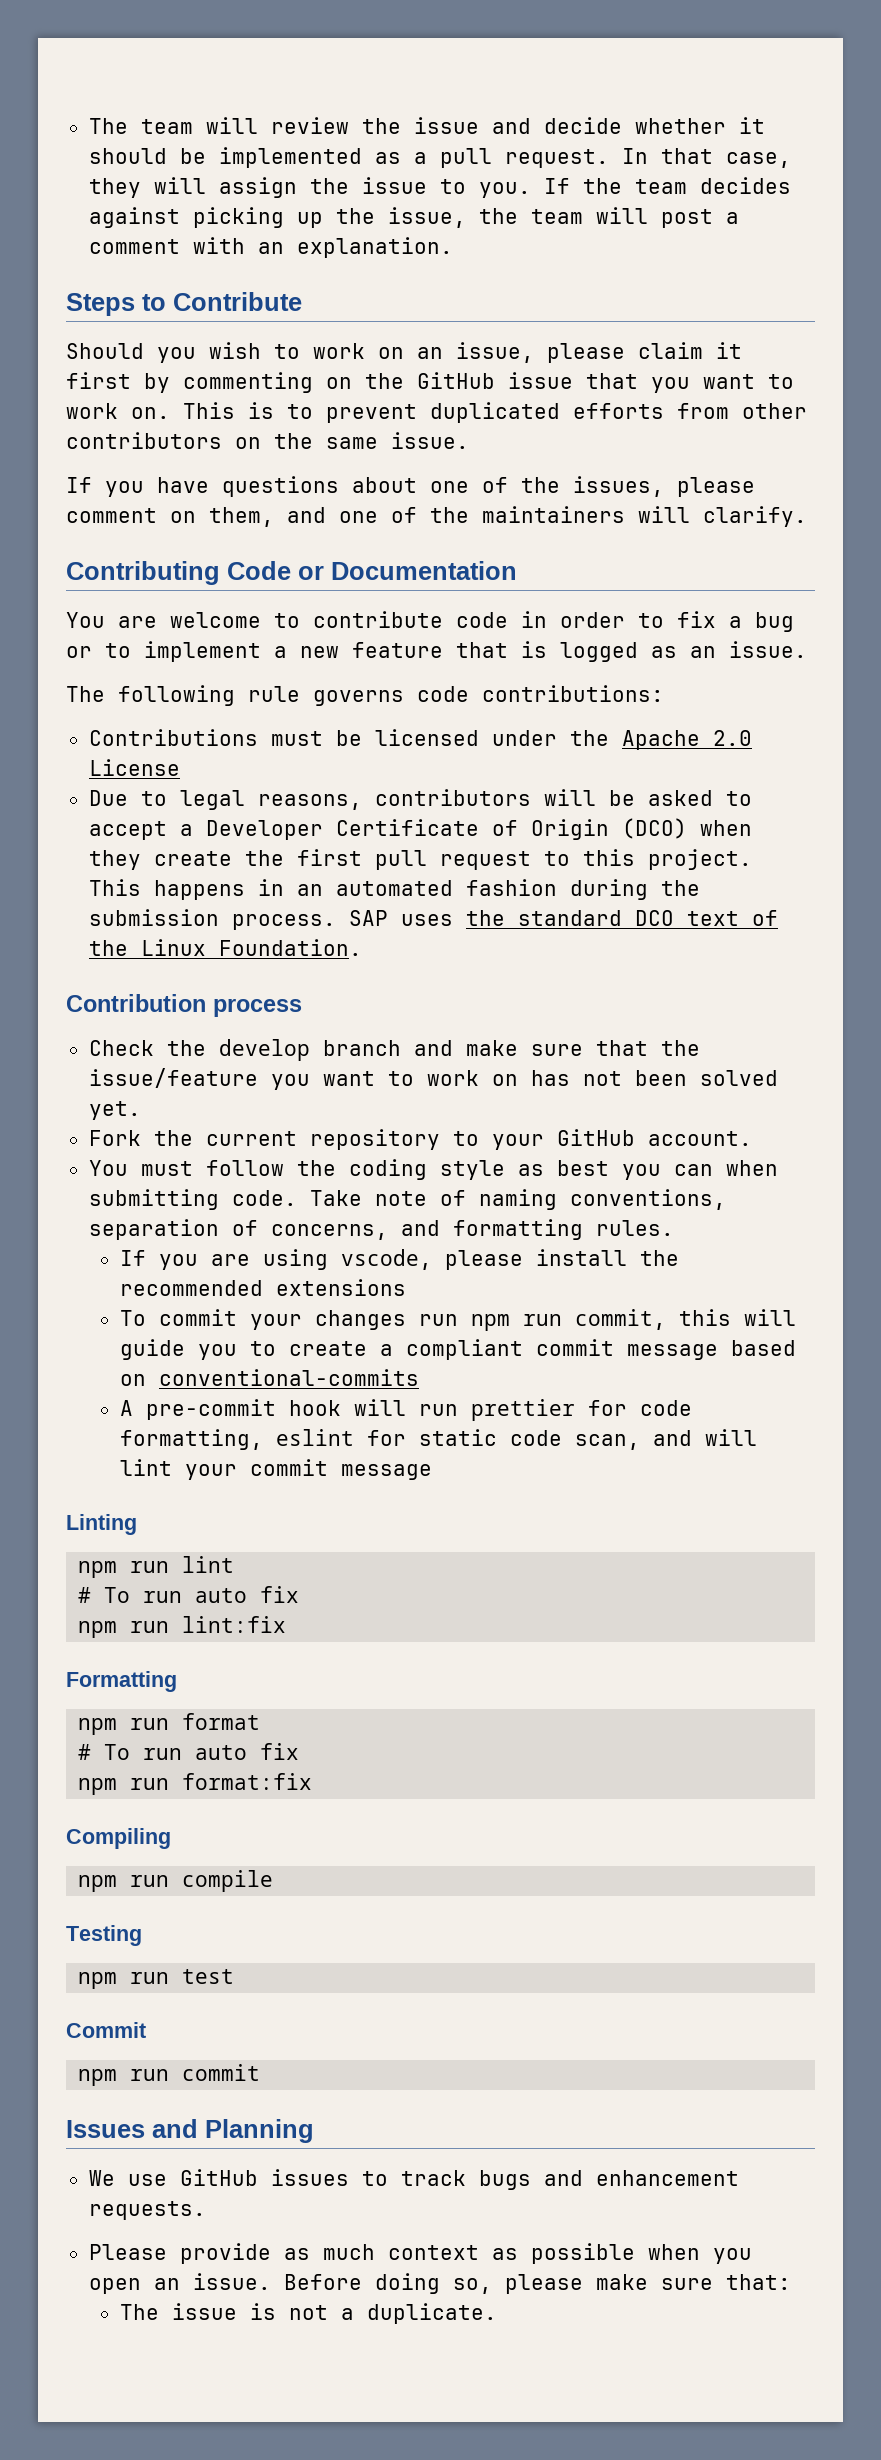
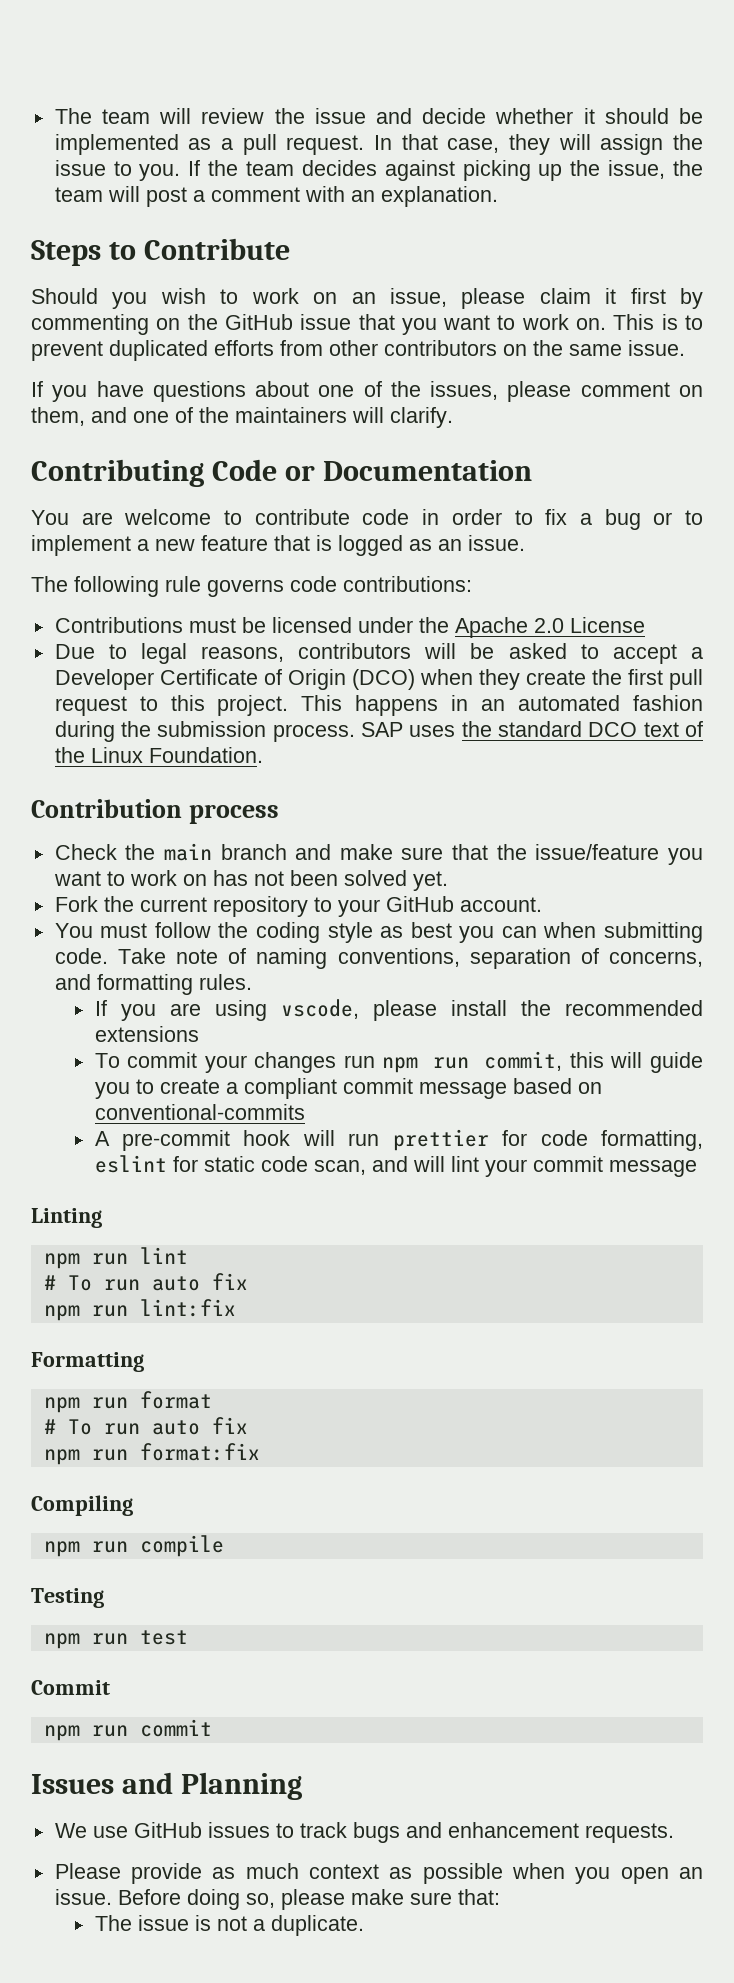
- Check the develop branch and make sure that the issue/feature you want to work on has not been solved yet.
+ Check the main branch and make sure that the issue/feature you want to work on has not been solved yet.

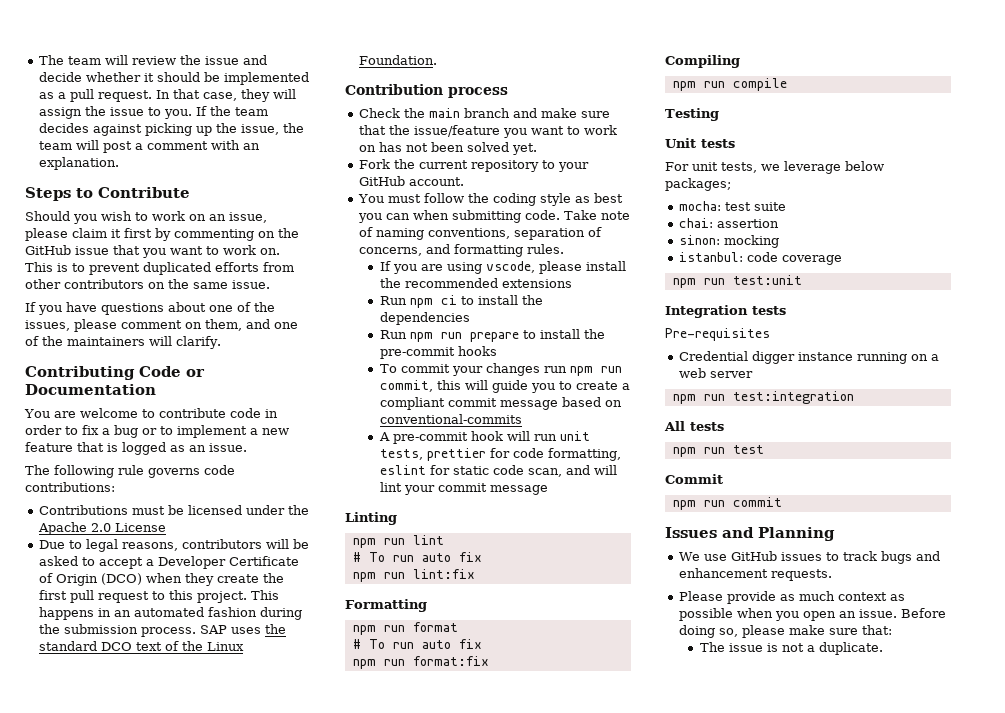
+ Run npm ci to install the dependencies
+ Run npm run prepare to install the pre-commit hooks
- A pre-commit hook will run prettier for code formatting, eslint for static code scan, and will lint your commit message
+ A pre-commit hook will run unit tests, prettier for code formatting, eslint for static code scan, and will lint your commit message
+ Unit tests
+ For unit tests, we leverage below packages;
+ mocha: test suite
+ chai: assertion
+ sinon: mocking
+ istanbul: code coverage
+ npm run test:unit
+ Integration tests
+ Pre-requisites
+ Credential digger instance running on a web server
+ npm run test:integration
+ All tests

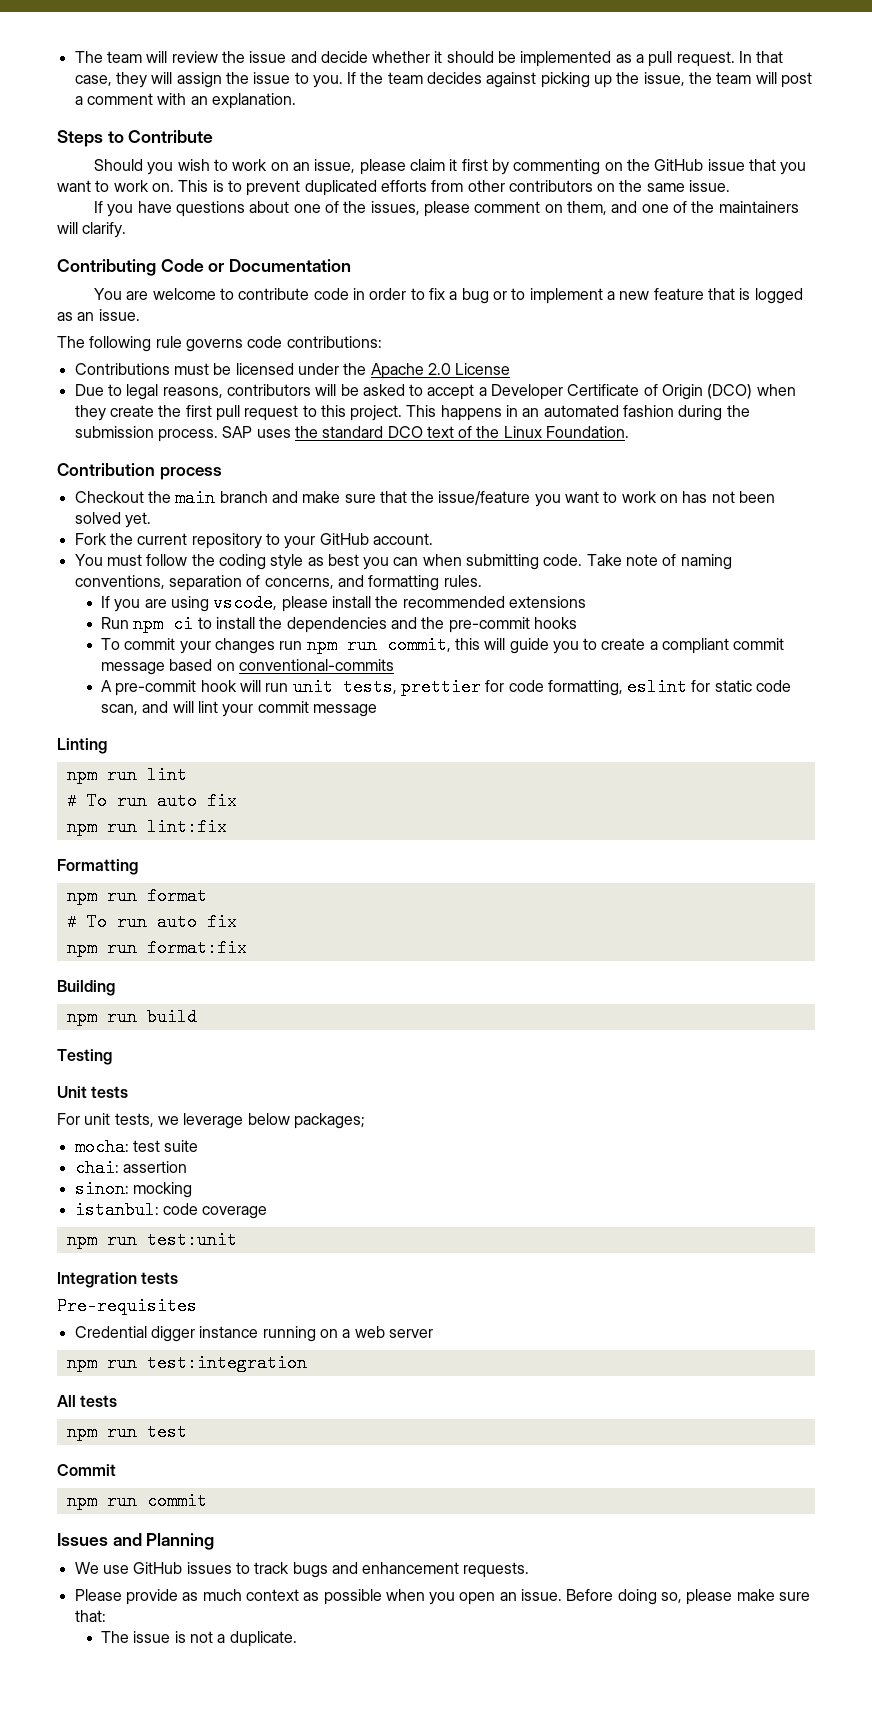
- Check the main branch and make sure that the issue/feature you want to work on has not been solved yet.
+ Checkout the main branch and make sure that the issue/feature you want to work on has not been solved yet.
- Run npm ci to install the dependencies
- Run npm run prepare to install the pre-commit hooks
+ Run npm ci to install the dependencies and the pre-commit hooks
- Compiling
- npm run compile
+ Building
+ npm run build

